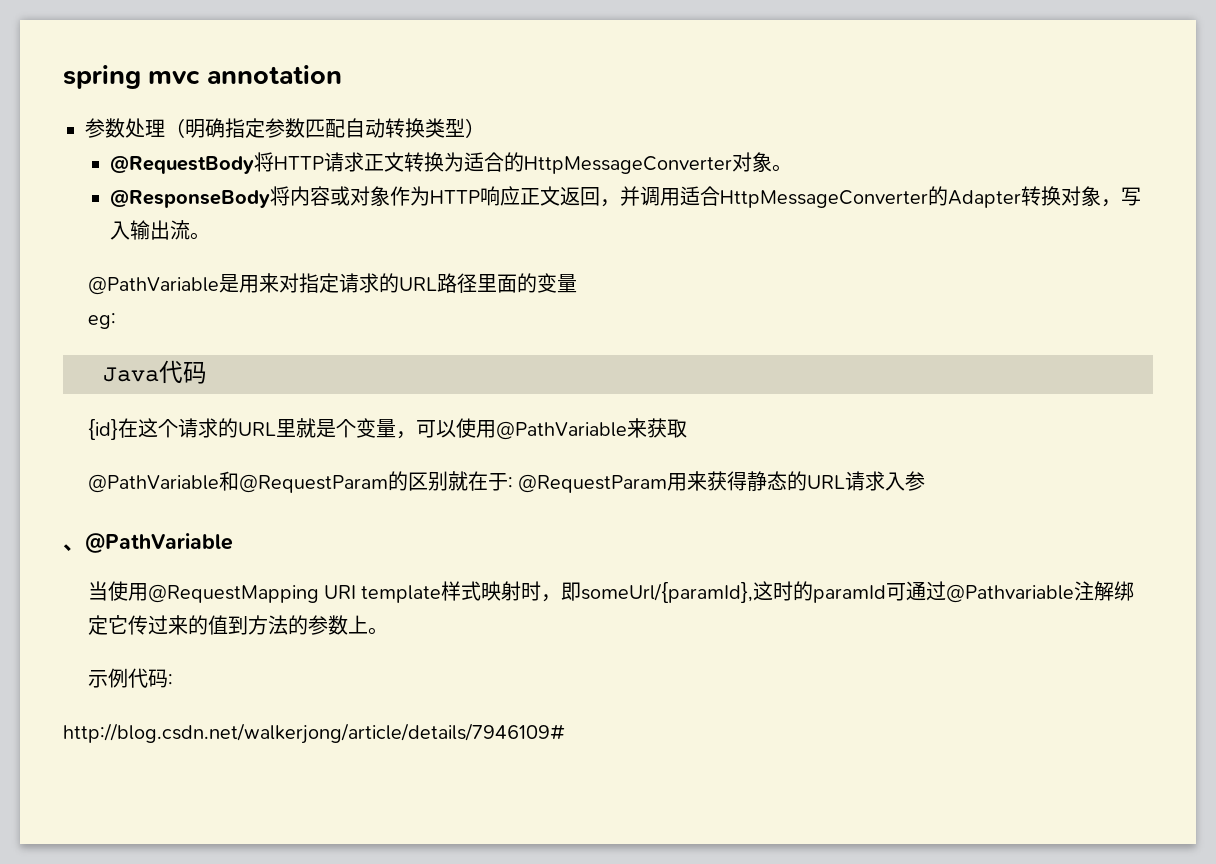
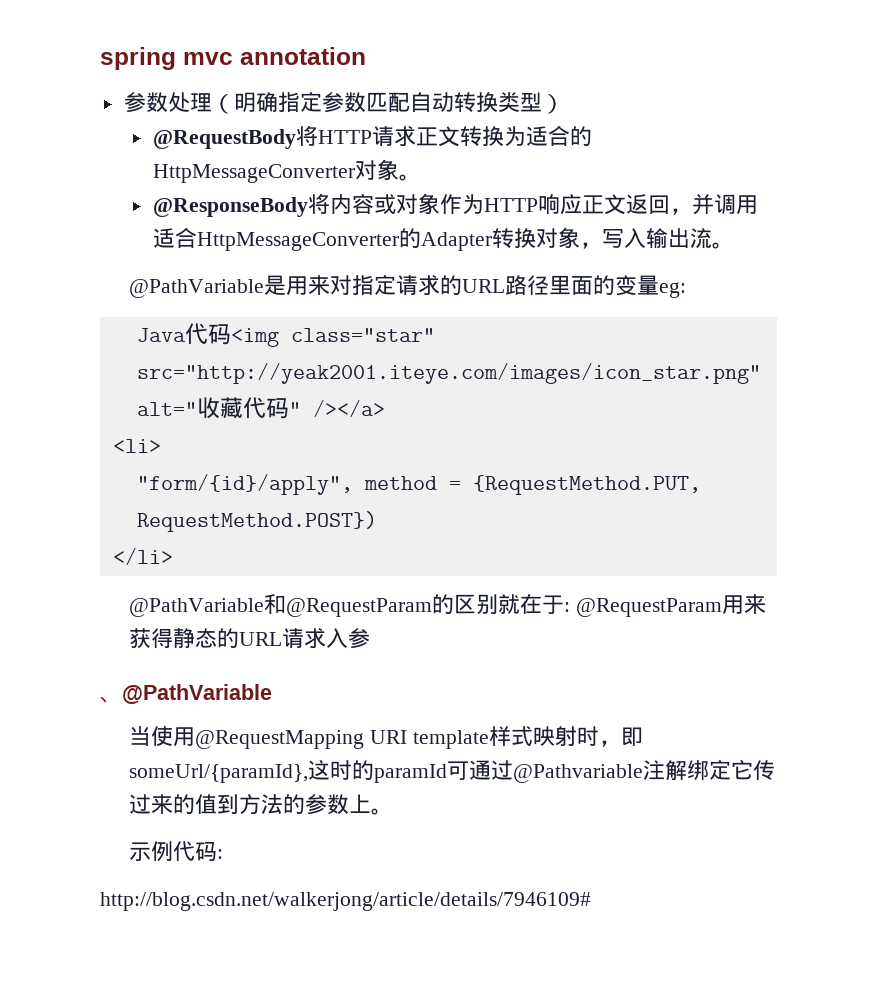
- @PathVariable是用来对指定请求的URL路径里面的变量
- eg:
+ @PathVariable是用来对指定请求的URL路径里面的变量eg:
- Java代码
- {id}在这个请求的URL里就是个变量，可以使用@PathVariable来获取
+ Java代码<img class="star" src="http://yeak2001.iteye.com/images/icon_star.png" alt="收藏代码" /></a>
+ <li>
+ "form/{id}/apply", method = {RequestMethod.PUT, RequestMethod.POST})
+ </li>

